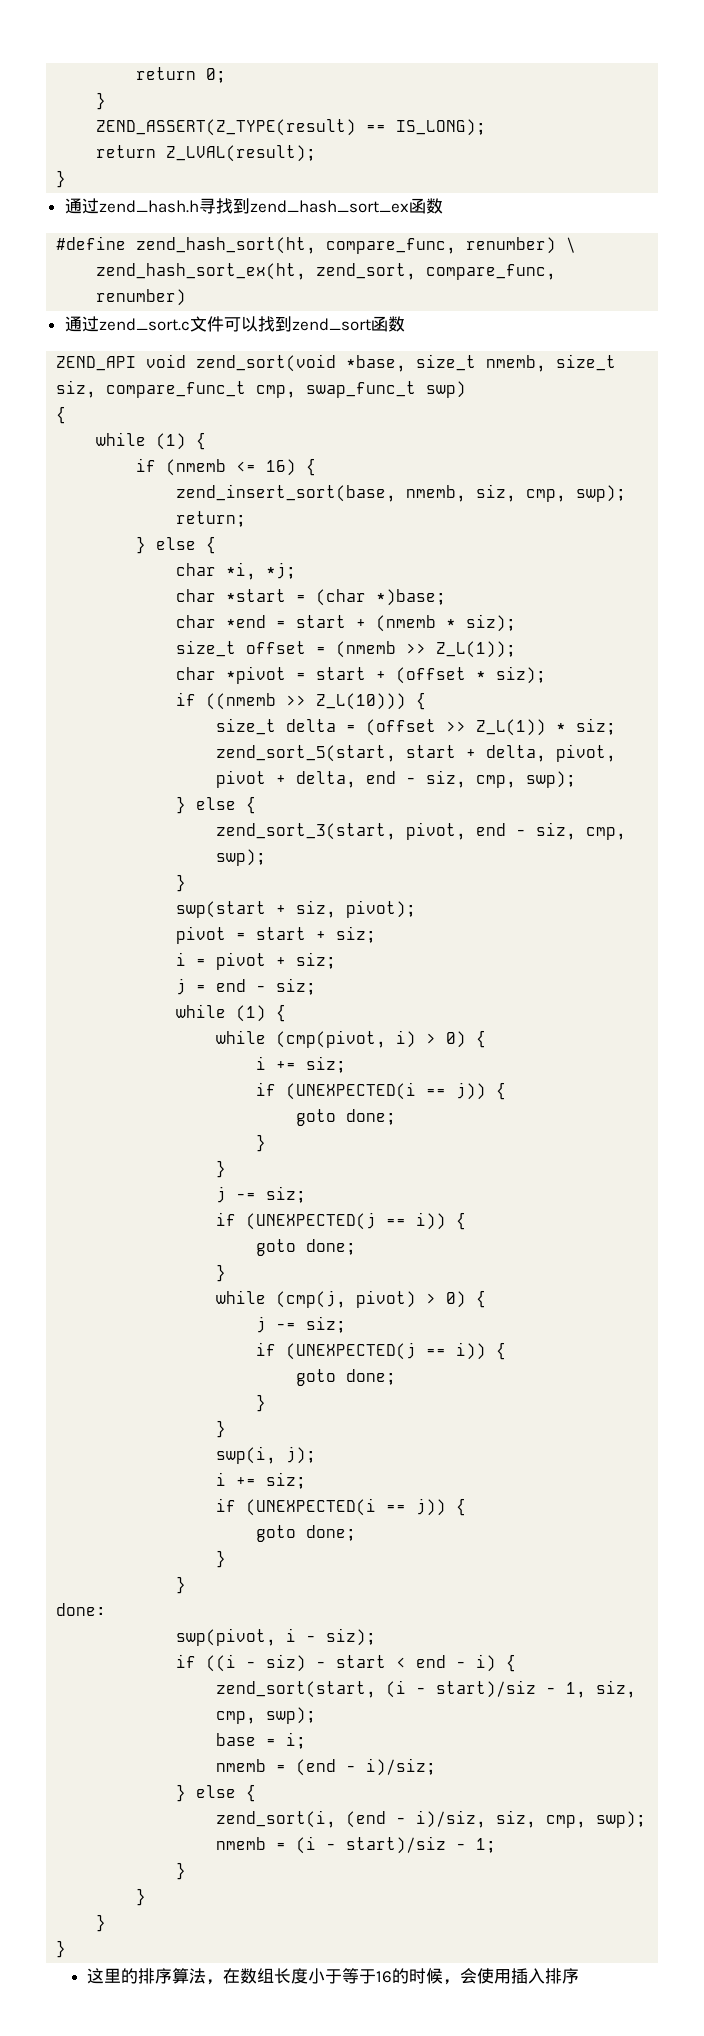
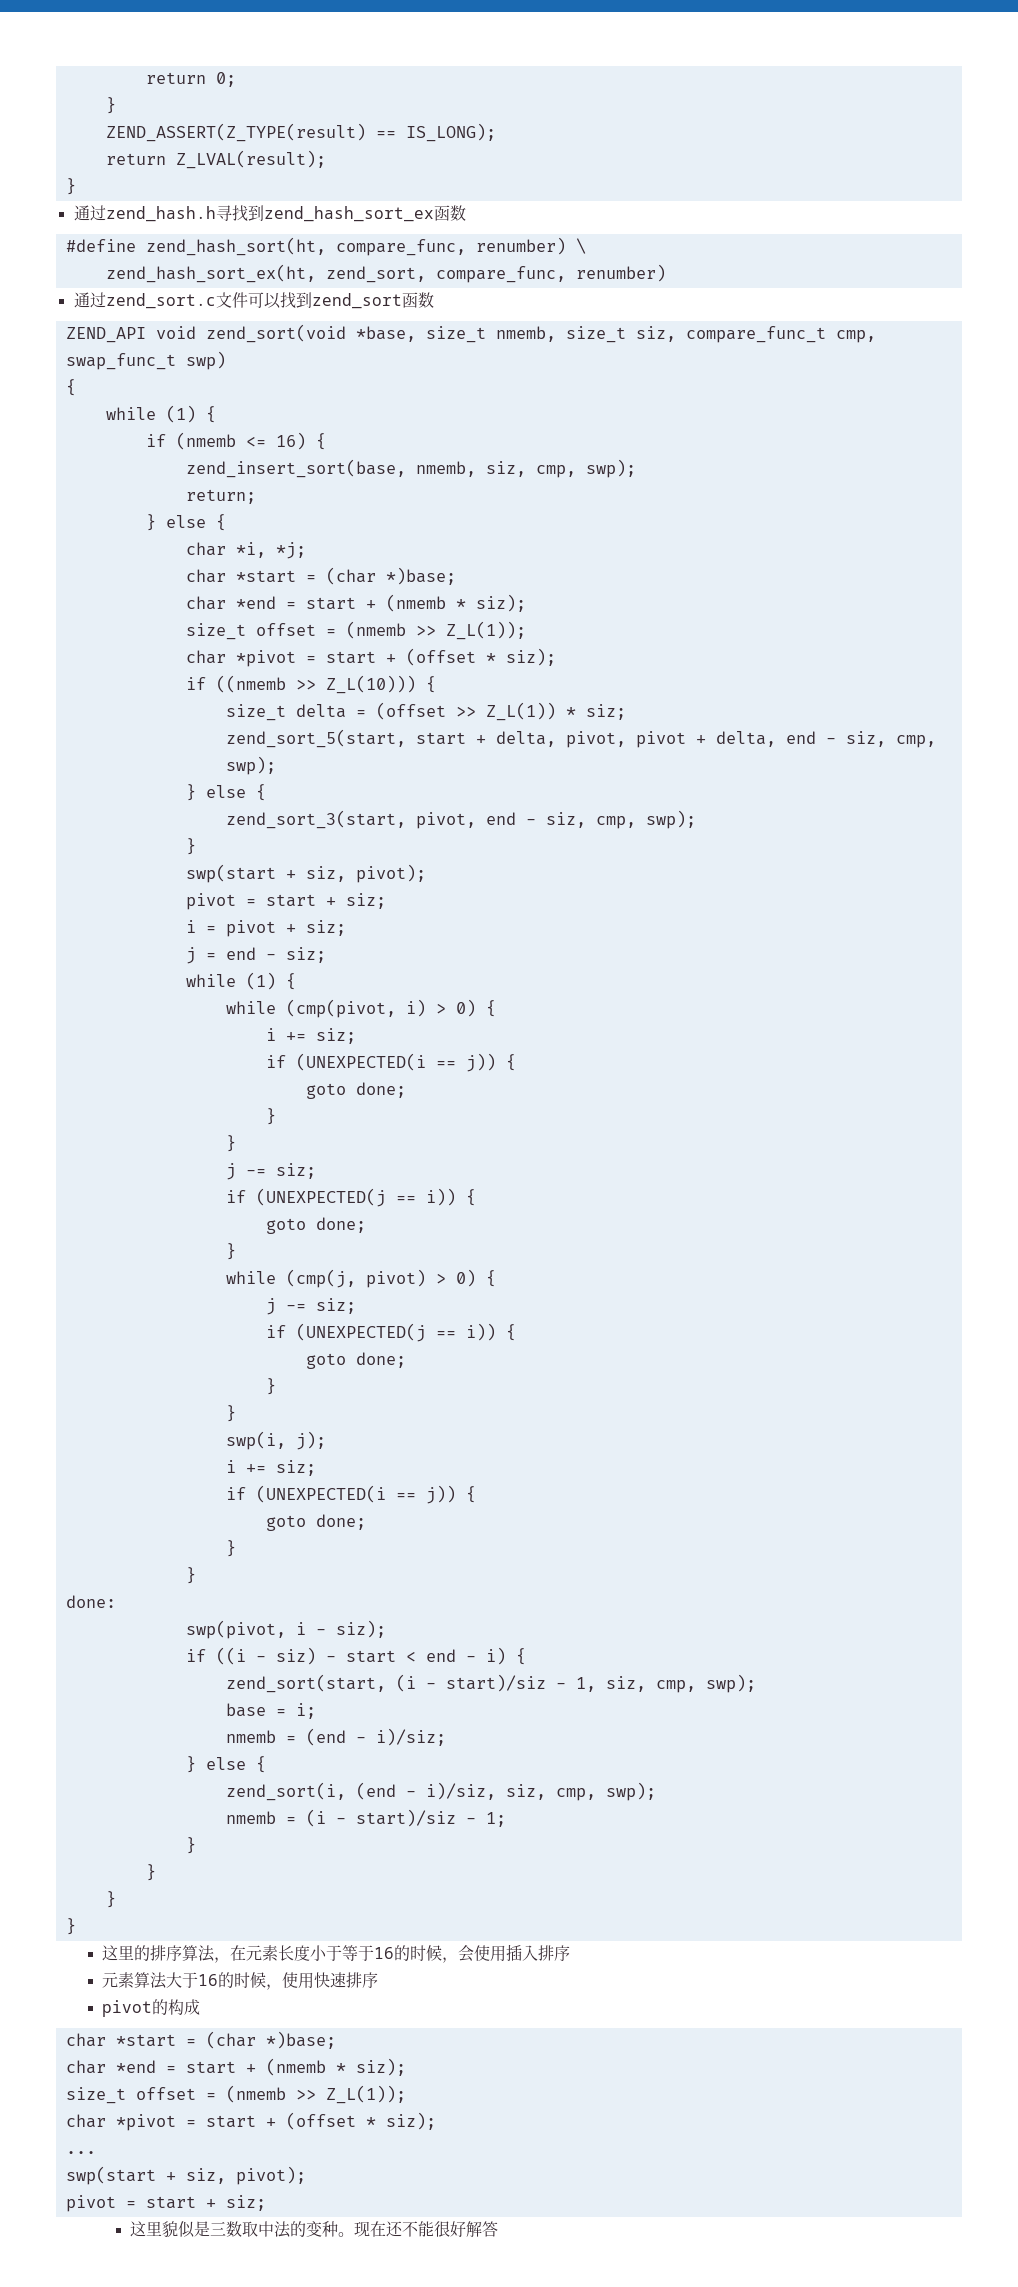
- 这里的排序算法，在数组长度小于等于16的时候，会使用插入排序
+ 这里的排序算法，在元素长度小于等于16的时候，会使用插入排序
+ 元素算法大于16的时候，使用快速排序
+ pivot的构成
+ char *start = (char *)base;
+ char *end = start + (nmemb * siz);
+ size_t offset = (nmemb >> Z_L(1));
+ char *pivot = start + (offset * siz);
+ ...
+ swp(start + siz, pivot);
+ pivot = start + siz;
+ 这里貌似是三数取中法的变种。现在还不能很好解答

